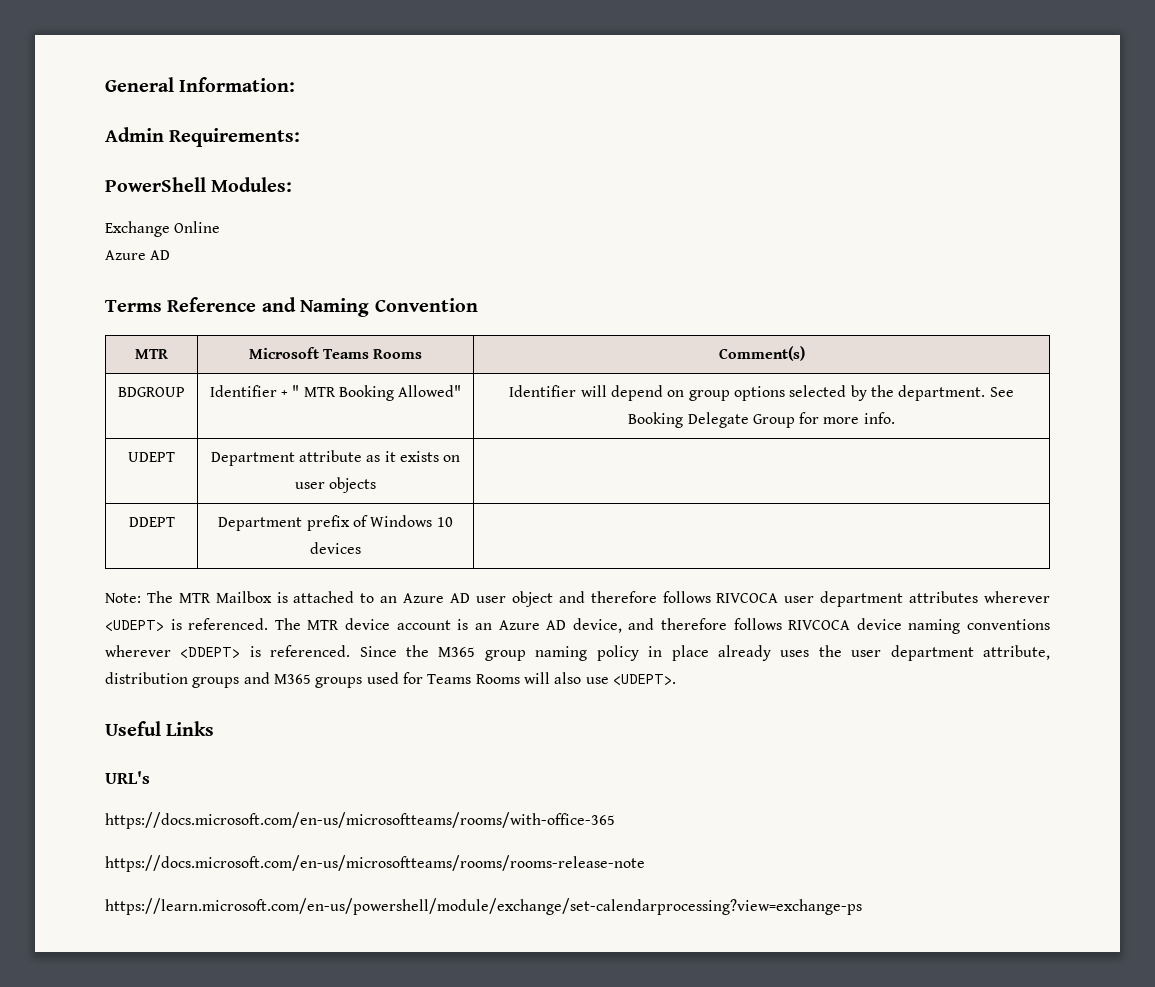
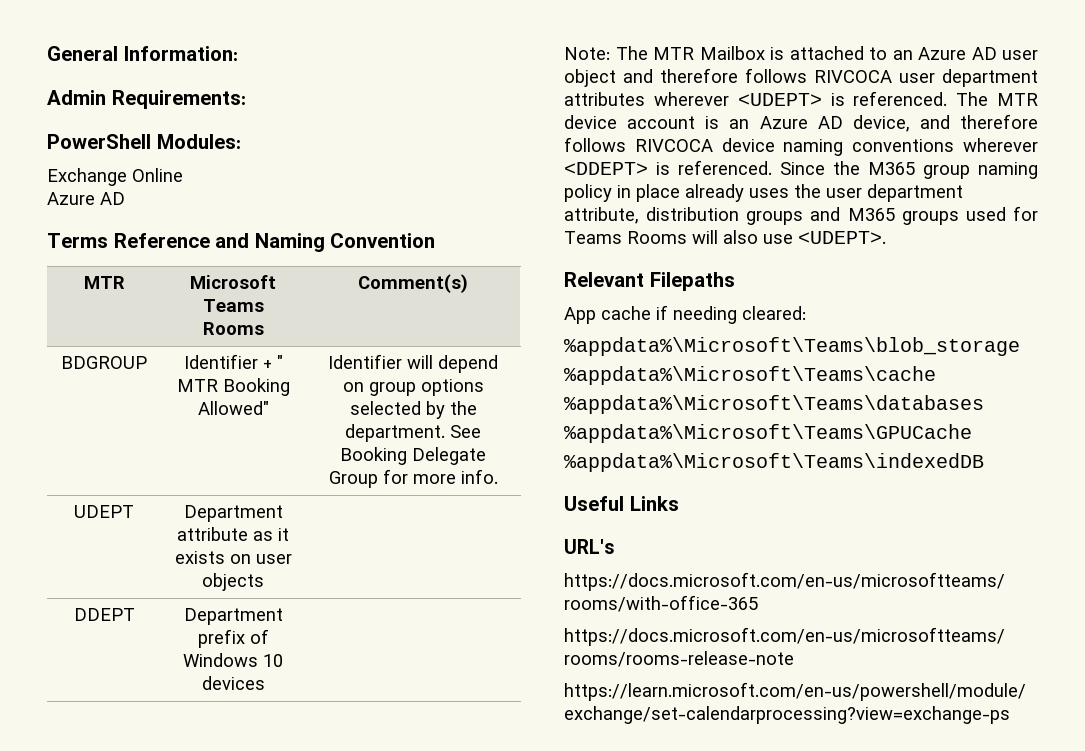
+ Relevant Filepaths
+ App cache if needing cleared:
+ %appdata%\Microsoft\Teams\blob_storage
+ %appdata%\Microsoft\Teams\cache
+ %appdata%\Microsoft\Teams\databases
+ %appdata%\Microsoft\Teams\GPUCache
+ %appdata%\Microsoft\Teams\indexedDB

